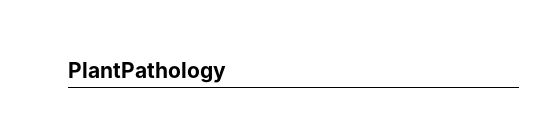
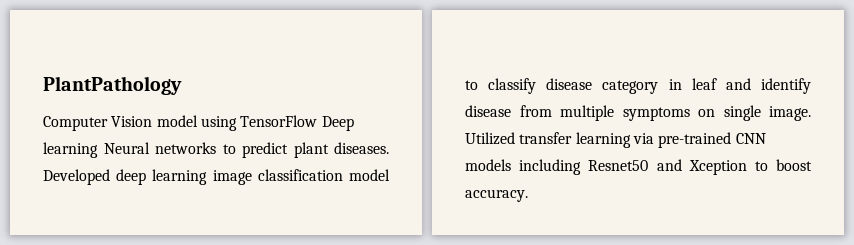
+ Computer Vision model using TensorFlow Deep learning Neural networks to predict plant diseases. Developed deep learning image classification model to classify disease category in leaf and identify disease from multiple symptoms on single image. Utilized transfer learning via pre-trained CNN models including Resnet50 and Xception to boost accuracy.

